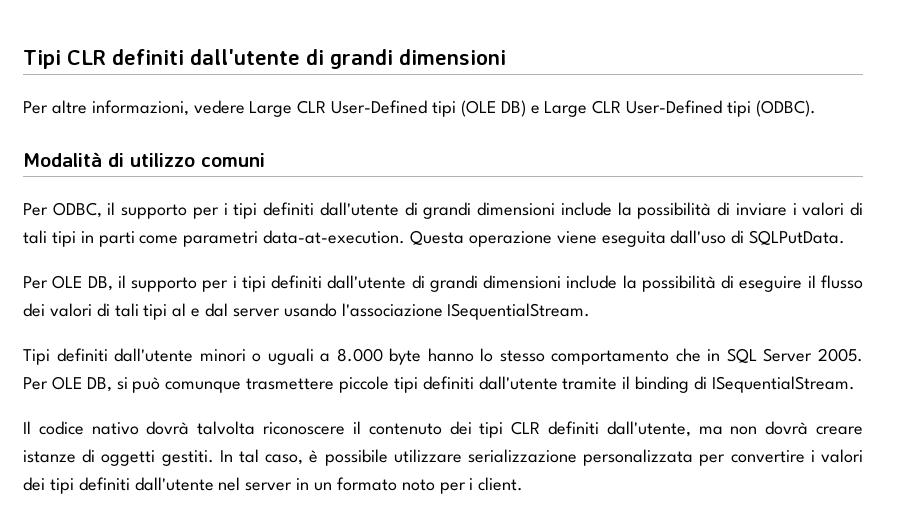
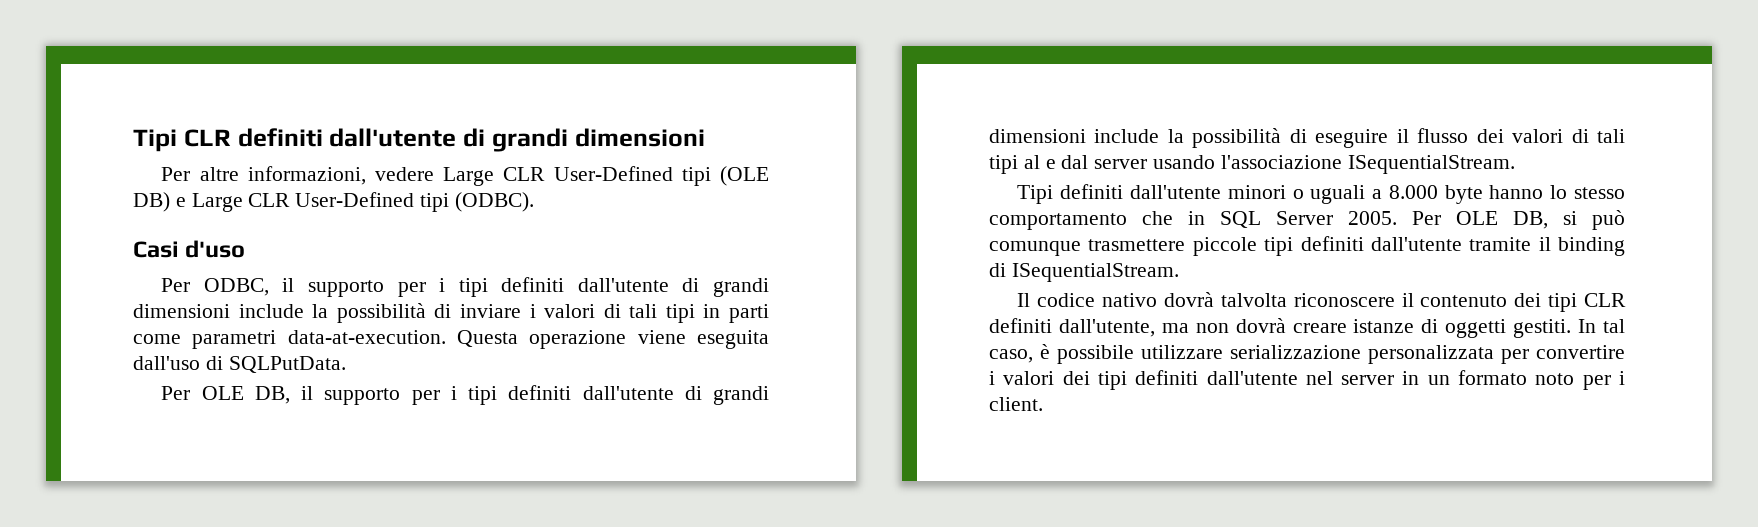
- Modalità di utilizzo comuni
+ Casi d'uso

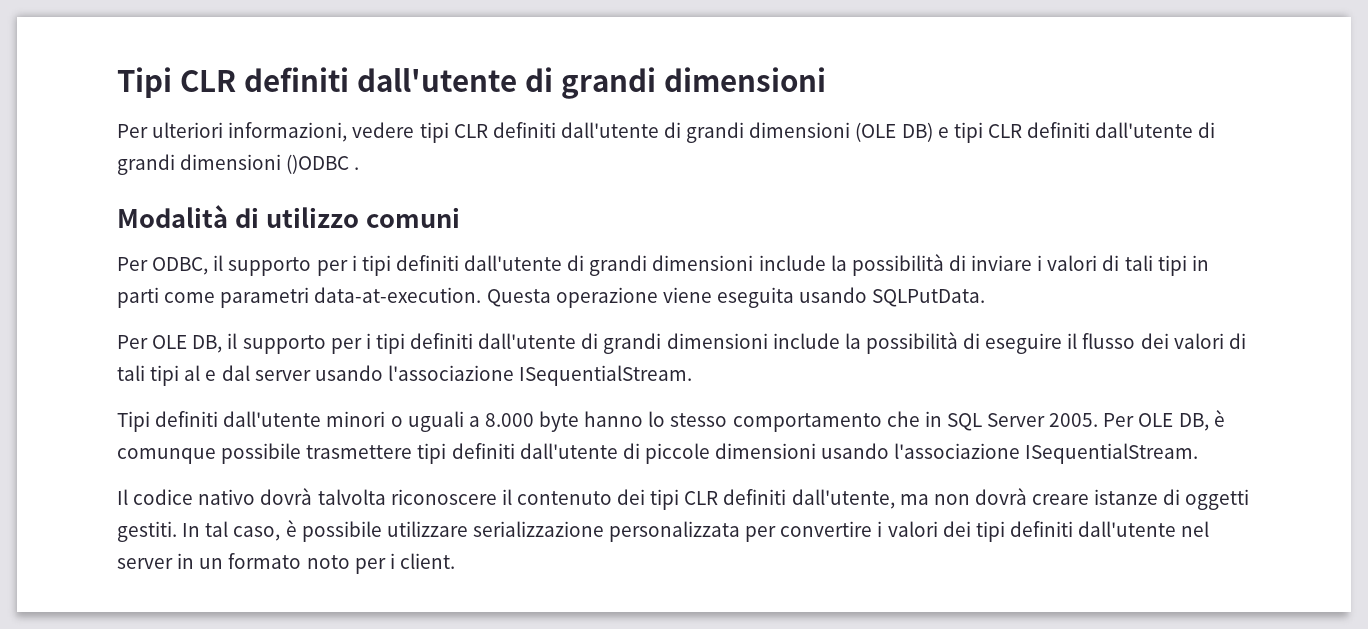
- Per altre informazioni, vedere Large CLR User-Defined tipi (OLE DB) e Large CLR User-Defined tipi (ODBC).
- Casi d'uso
+ Per ulteriori informazioni, vedere tipi CLR definiti dall'utente di grandi dimensioni (OLE DB) e tipi CLR definiti dall'utente di grandi dimensioni ()ODBC .
+ Modalità di utilizzo comuni
- Questa operazione viene eseguita dall'uso di SQLPutData.
+ Questa operazione viene eseguita usando SQLPutData.
- Per OLE DB, si può comunque trasmettere piccole tipi definiti dall'utente tramite il binding di ISequentialStream.
+ Per OLE DB, è comunque possibile trasmettere tipi definiti dall'utente di piccole dimensioni usando l'associazione ISequentialStream.

